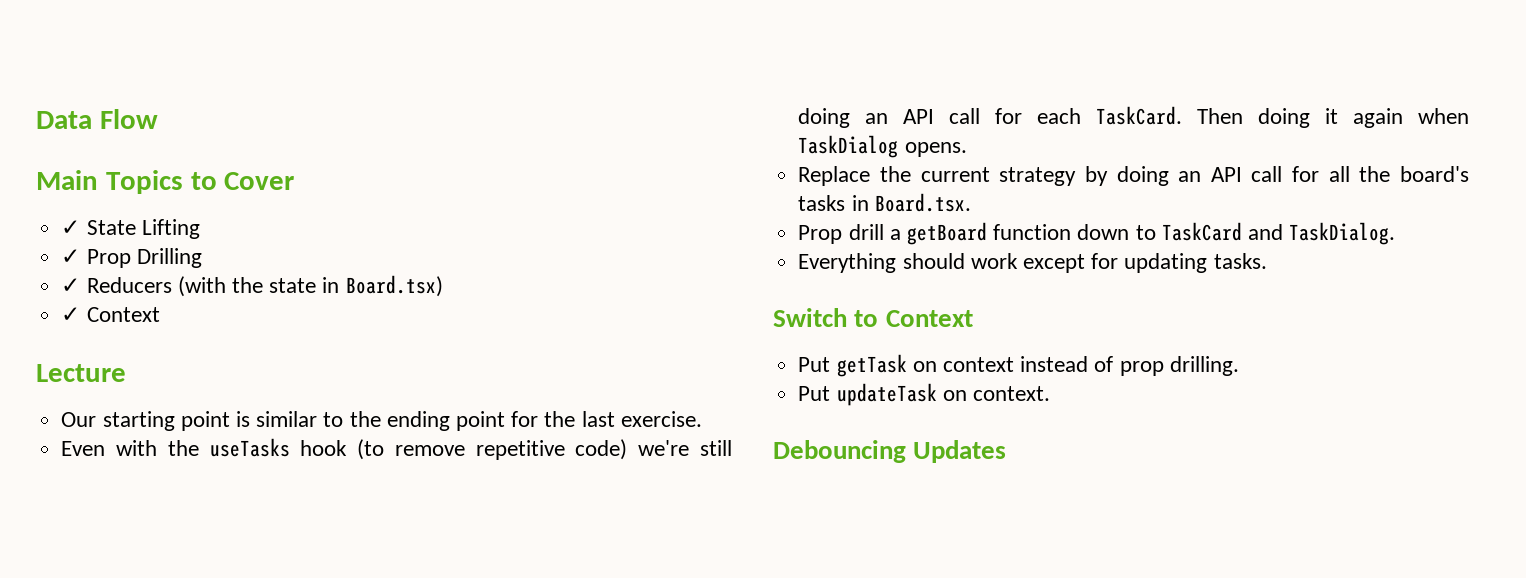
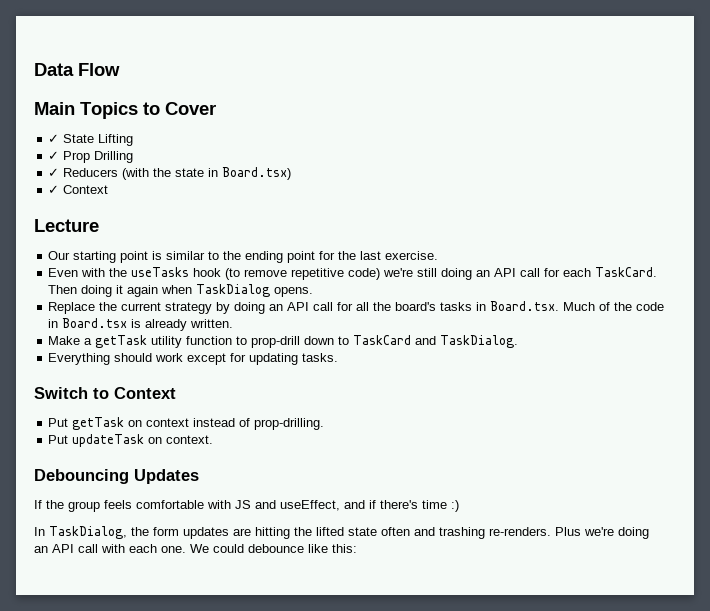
- Replace the current strategy by doing an API call for all the board's tasks in Board.tsx.
- Prop drill a getBoard function down to TaskCard and TaskDialog.
+ Replace the current strategy by doing an API call for all the board's tasks in Board.tsx. Much of the code in Board.tsx is already written.
+ Make a getTask utility function to prop-drill down to TaskCard and TaskDialog.
- Put getTask on context instead of prop drilling.
+ Put getTask on context instead of prop-drilling.
+ If the group feels comfortable with JS and useEffect, and if there's time :)
+ In TaskDialog, the form updates are hitting the lifted state often and trashing re-renders. Plus we're doing an API call with each one. We could debounce like this:

